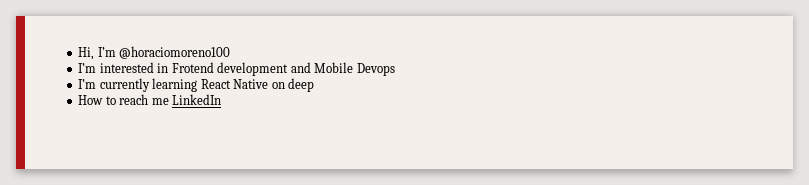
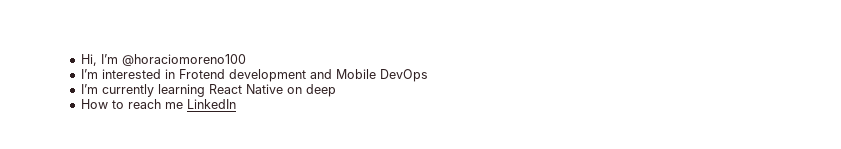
- I’m interested in Frotend development and Mobile Devops
+ I’m interested in Frotend development and Mobile DevOps

